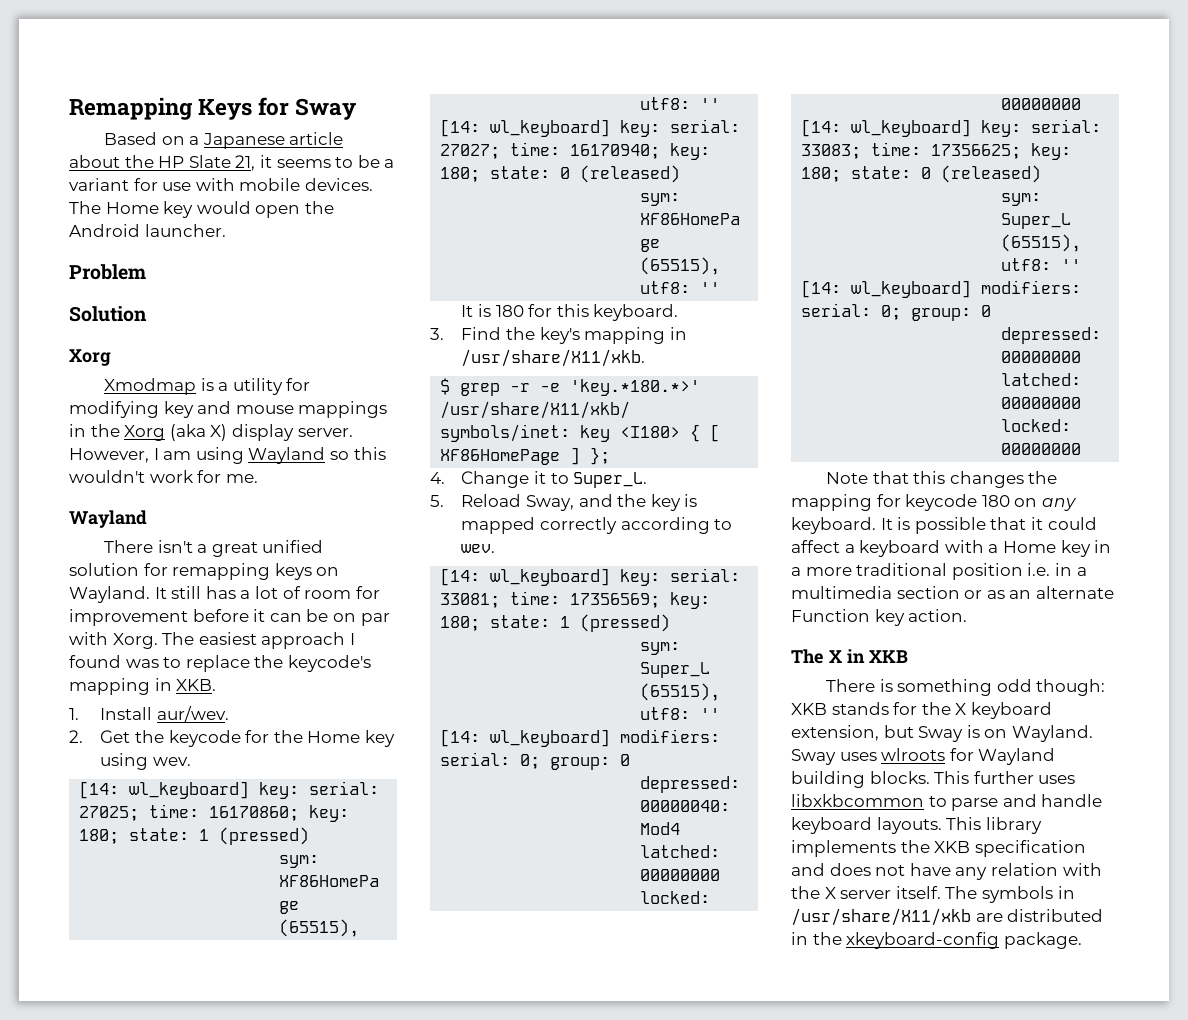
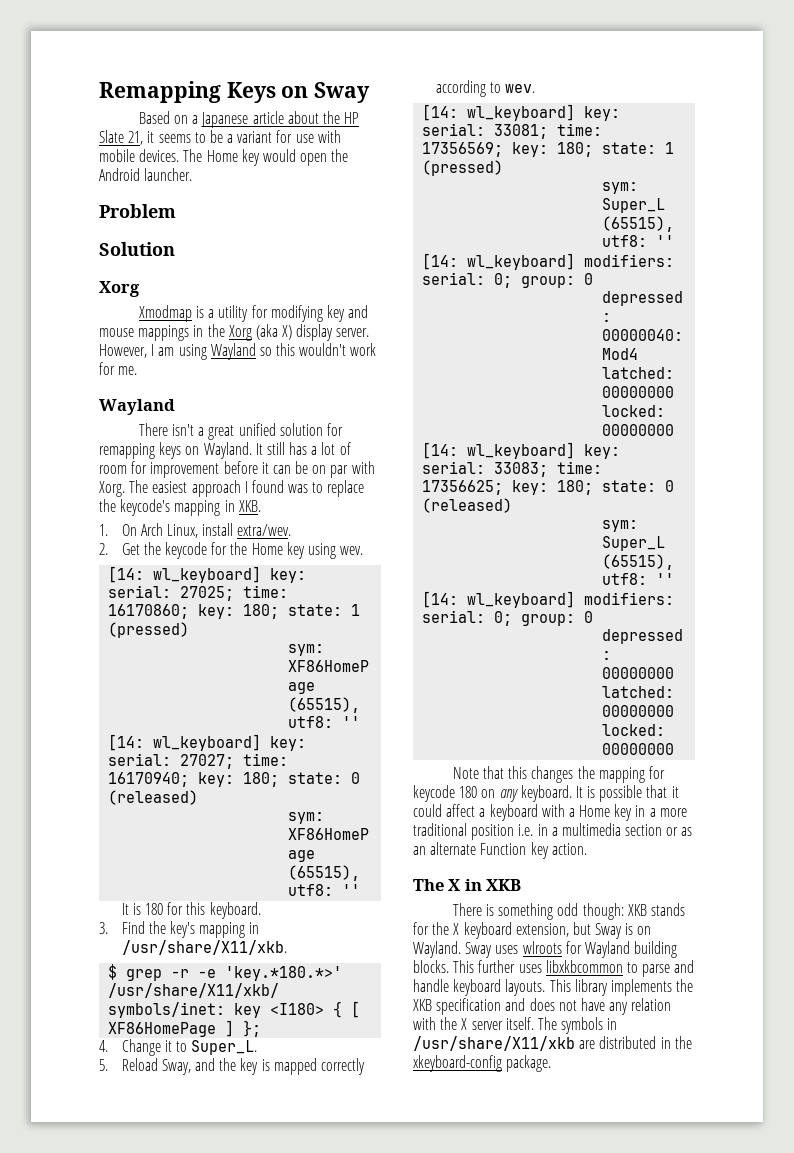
- Remapping Keys for Sway
+ Remapping Keys on Sway
- 1. Install aur/wev.
+ 1. On Arch Linux, install extra/wev.

